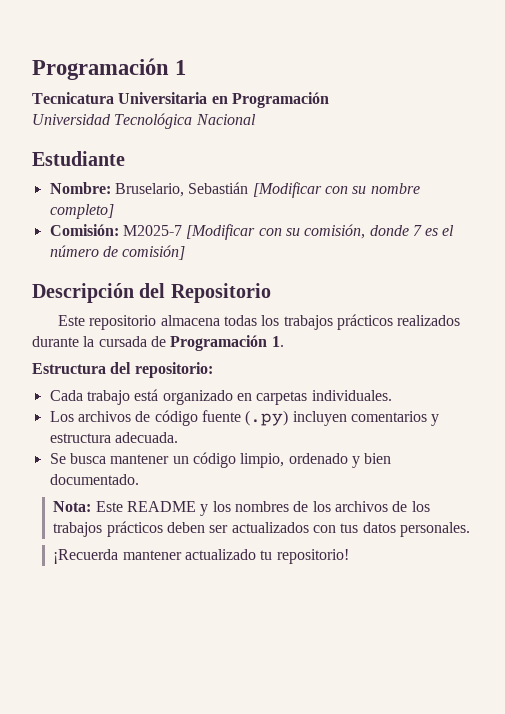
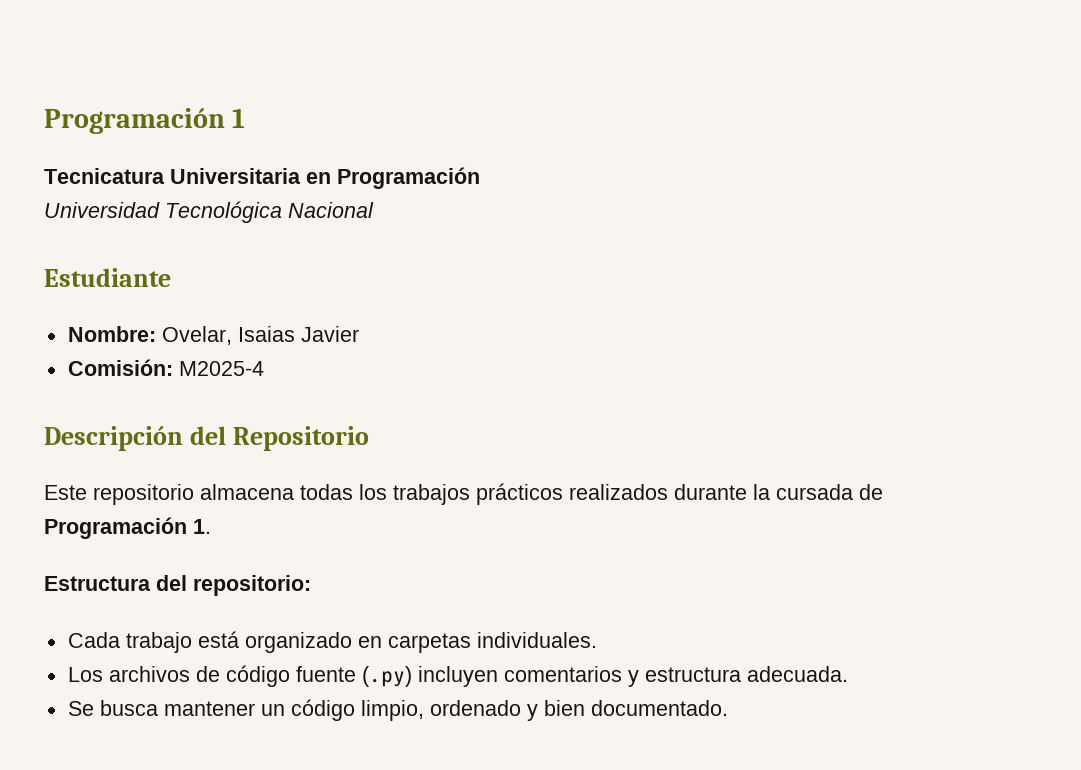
- Nombre: Bruselario, Sebastián [Modificar con su nombre completo]
- Comisión: M2025-7 [Modificar con su comisión, donde 7 es el número de comisión]
+ Nombre: Ovelar, Isaias Javier
+ Comisión: M2025-4
- Nota: Este README y los nombres de los archivos de los trabajos prácticos deben ser actualizados con tus datos personales.
- ¡Recuerda mantener actualizado tu repositorio!

